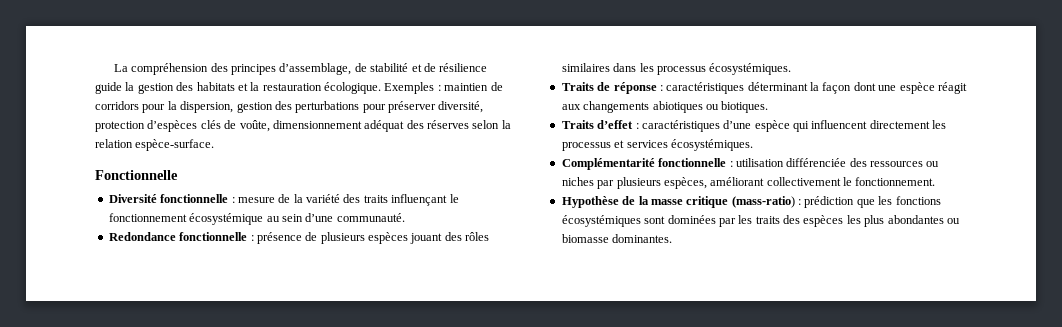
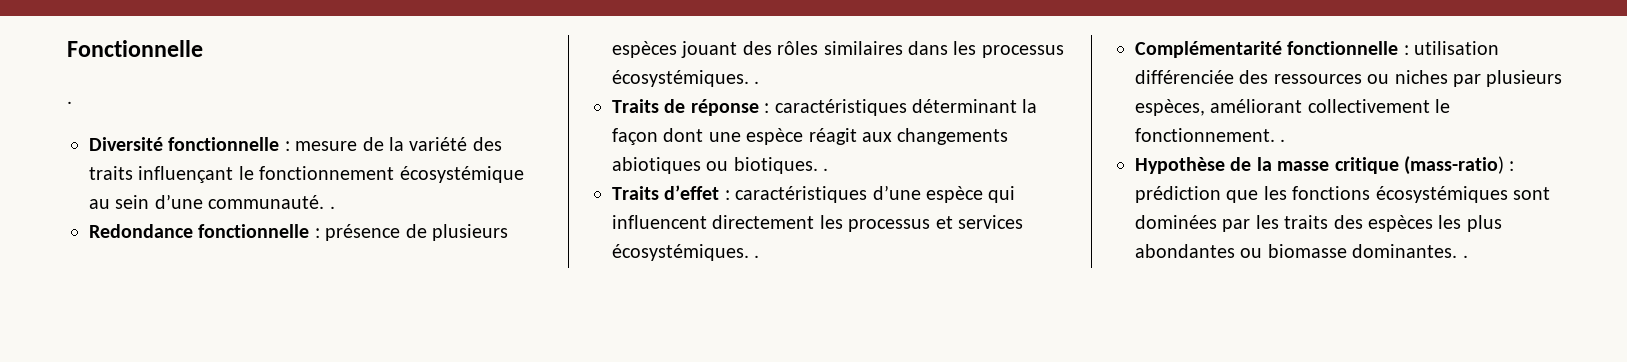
- La compréhension des principes d’assemblage, de stabilité et de résilience guide la gestion des habitats et la restauration écologique. Exemples : maintien de corridors pour la dispersion, gestion des perturbations pour préserver diversité, protection d’espèces clés de voûte, dimensionnement adéquat des réserves selon la relation espèce-surface.
  Fonctionnelle
+ .
- Diversité fonctionnelle : mesure de la variété des traits influençant le fonctionnement écosystémique au sein d’une communauté.
+ Diversité fonctionnelle : mesure de la variété des traits influençant le fonctionnement écosystémique au sein d’une communauté. .
- Redondance fonctionnelle : présence de plusieurs espèces jouant des rôles similaires dans les processus écosystémiques.
+ Redondance fonctionnelle : présence de plusieurs espèces jouant des rôles similaires dans les processus écosystémiques. .
- Traits de réponse : caractéristiques déterminant la façon dont une espèce réagit aux changements abiotiques ou biotiques.
+ Traits de réponse : caractéristiques déterminant la façon dont une espèce réagit aux changements abiotiques ou biotiques. .
- Traits d’effet : caractéristiques d’une espèce qui influencent directement les processus et services écosystémiques.
+ Traits d’effet : caractéristiques d’une espèce qui influencent directement les processus et services écosystémiques. .
- Complémentarité fonctionnelle : utilisation différenciée des ressources ou niches par plusieurs espèces, améliorant collectivement le fonctionnement.
+ Complémentarité fonctionnelle : utilisation différenciée des ressources ou niches par plusieurs espèces, améliorant collectivement le fonctionnement. .
- Hypothèse de la masse critique (mass-ratio) : prédiction que les fonctions écosystémiques sont dominées par les traits des espèces les plus abondantes ou biomasse dominantes.
+ Hypothèse de la masse critique (mass-ratio) : prédiction que les fonctions écosystémiques sont dominées par les traits des espèces les plus abondantes ou biomasse dominantes. .

